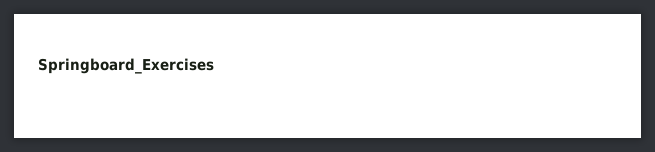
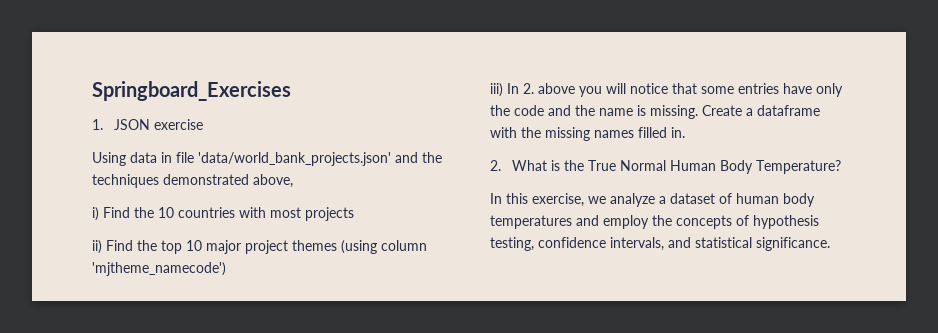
+ 1. JSON exercise
+ Using data in file 'data/world_bank_projects.json' and the techniques demonstrated above,
+ i) Find the 10 countries with most projects
+ ii) Find the top 10 major project themes (using column 'mjtheme_namecode')
+ iii) In 2. above you will notice that some entries have only the code and the name is missing. Create a dataframe with the missing names filled in.
+ 2. What is the True Normal Human Body Temperature?
+ In this exercise, we analyze a dataset of human body temperatures and employ the concepts of hypothesis testing, confidence intervals, and statistical significance.

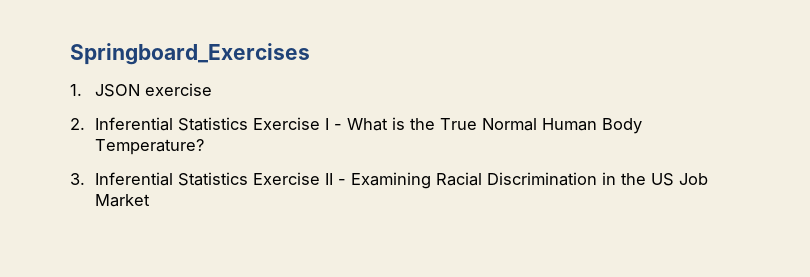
- Using data in file 'data/world_bank_projects.json' and the techniques demonstrated above,
- i) Find the 10 countries with most projects
- ii) Find the top 10 major project themes (using column 'mjtheme_namecode')
- iii) In 2. above you will notice that some entries have only the code and the name is missing. Create a dataframe with the missing names filled in.
- 2. What is the True Normal Human Body Temperature?
+ 2. Inferential Statistics Exercise I - What is the True Normal Human Body Temperature?
- In this exercise, we analyze a dataset of human body temperatures and employ the concepts of hypothesis testing, confidence intervals, and statistical significance.
+ 3. Inferential Statistics Exercise II - Examining Racial Discrimination in the US Job Market

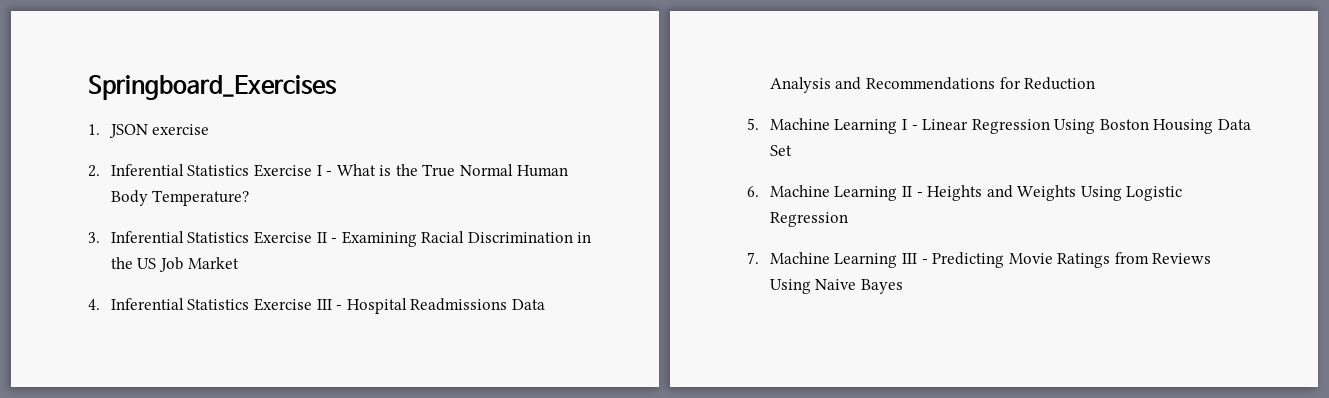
+ 4. Inferential Statistics Exercise III - Hospital Readmissions Data Analysis and Recommendations for Reduction
+ 5. Machine Learning I - Linear Regression Using Boston Housing Data Set
+ 6. Machine Learning II - Heights and Weights Using Logistic Regression
+ 7. Machine Learning III - Predicting Movie Ratings from Reviews Using Naive Bayes

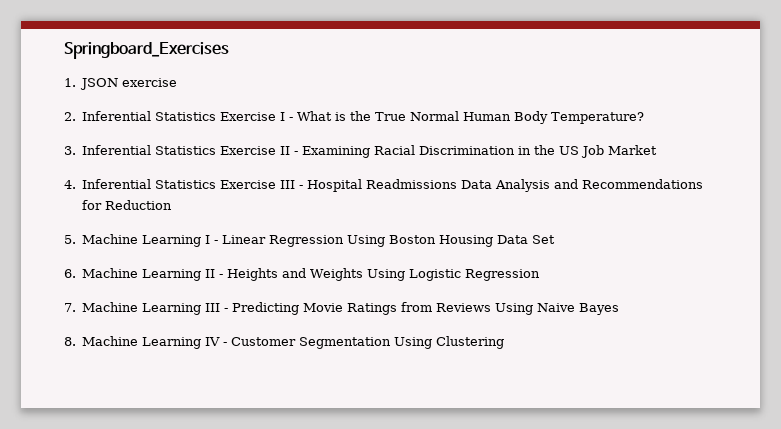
+ 8. Machine Learning IV - Customer Segmentation Using Clustering

